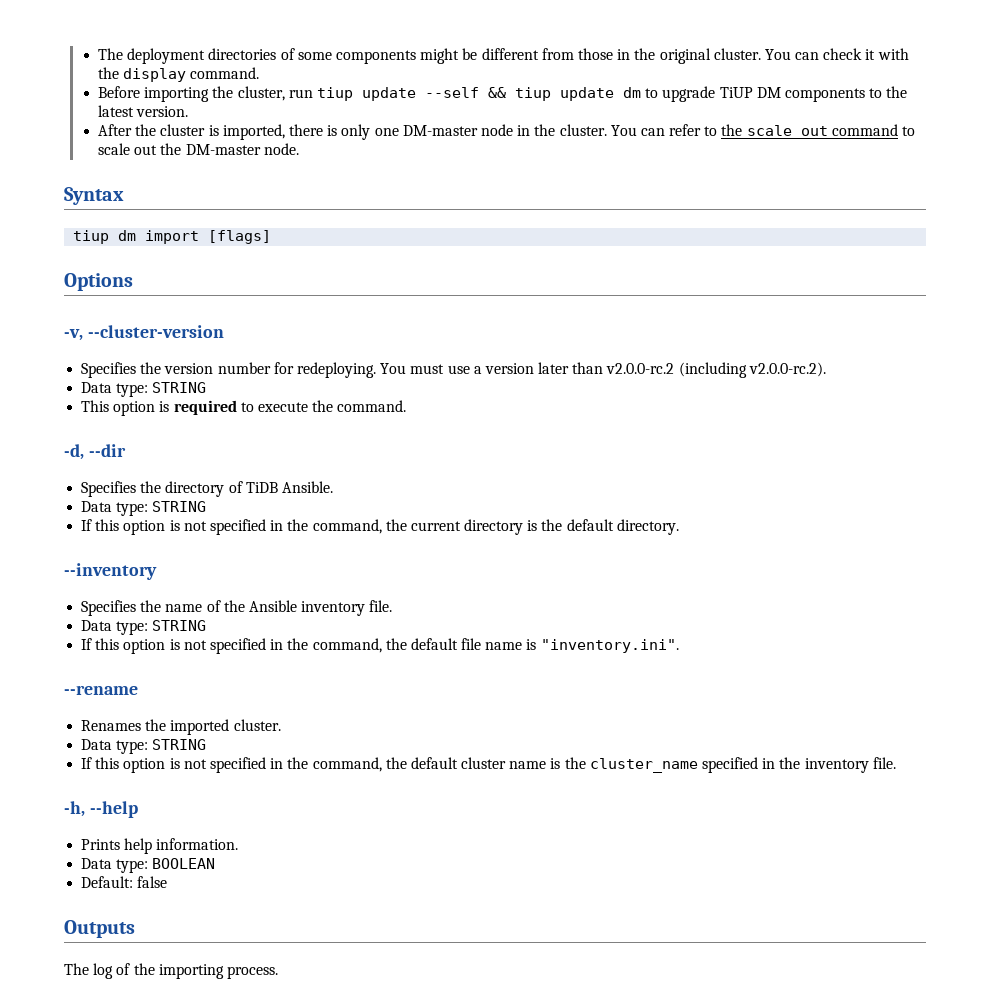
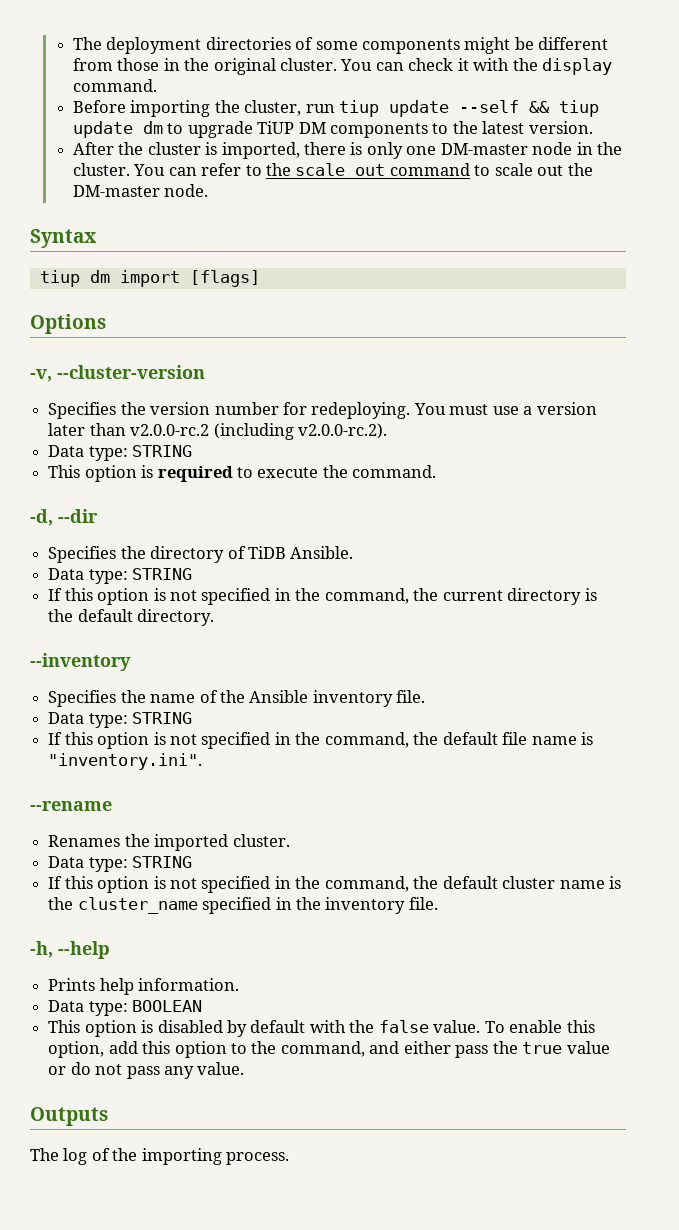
- Default: false
+ This option is disabled by default with the false value. To enable this option, add this option to the command, and either pass the true value or do not pass any value.

